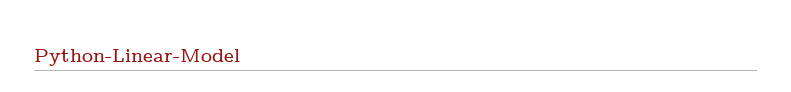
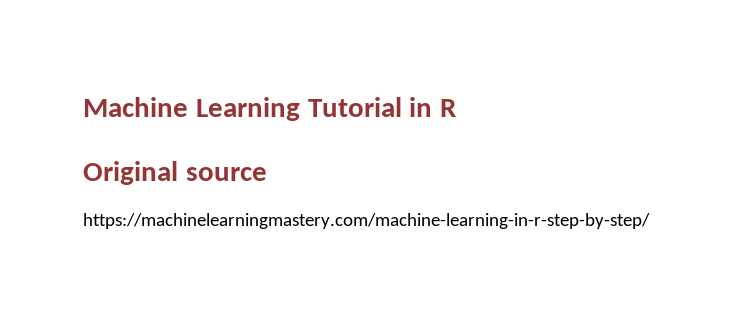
- Python-Linear-Model
+ Machine Learning Tutorial in R
+ Original source
+ https://machinelearningmastery.com/machine-learning-in-r-step-by-step/

